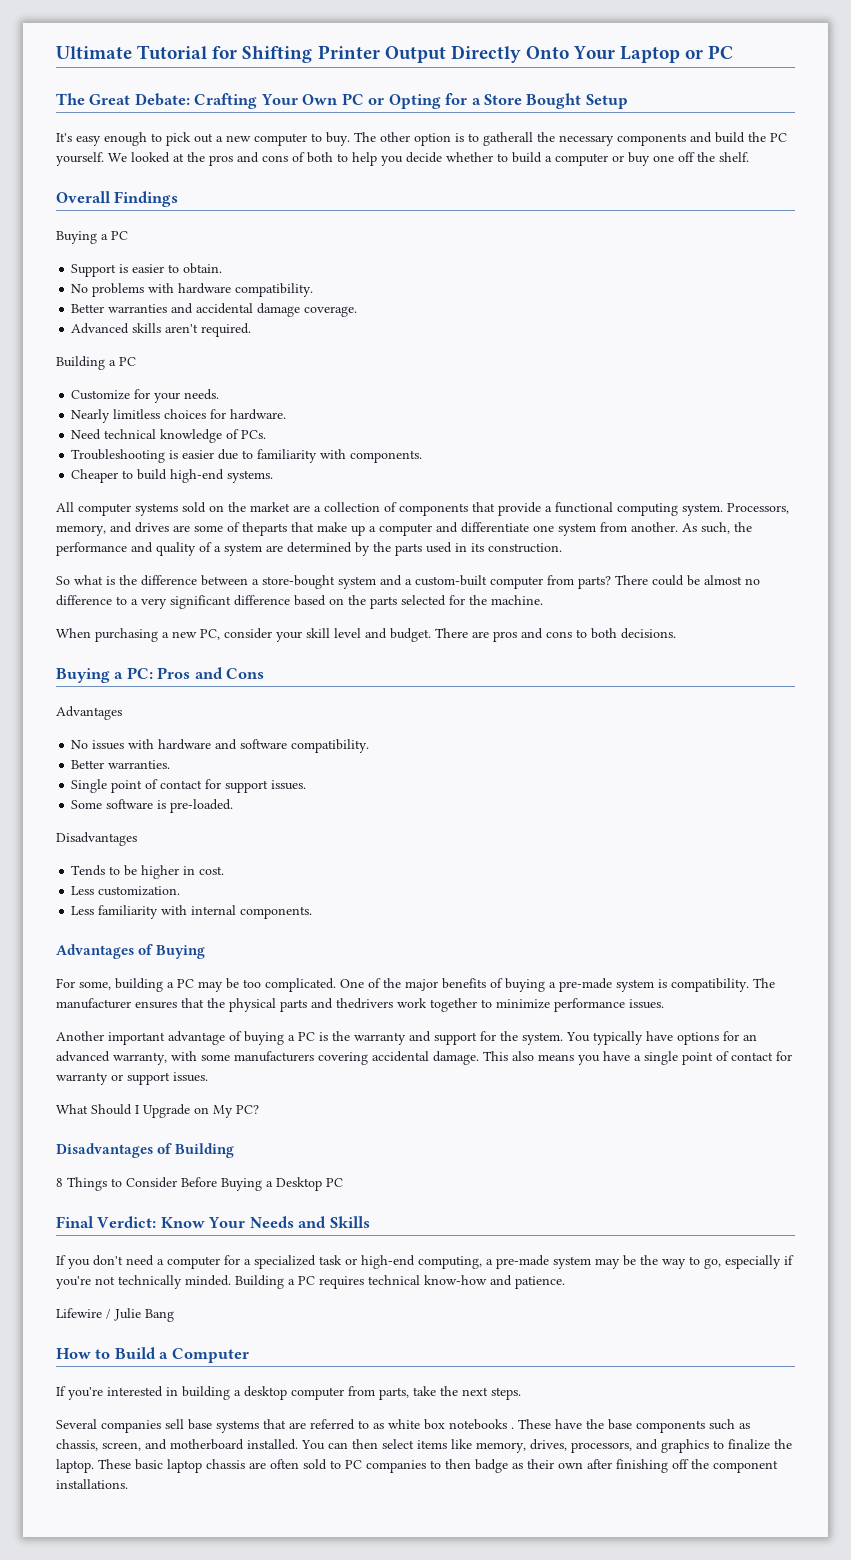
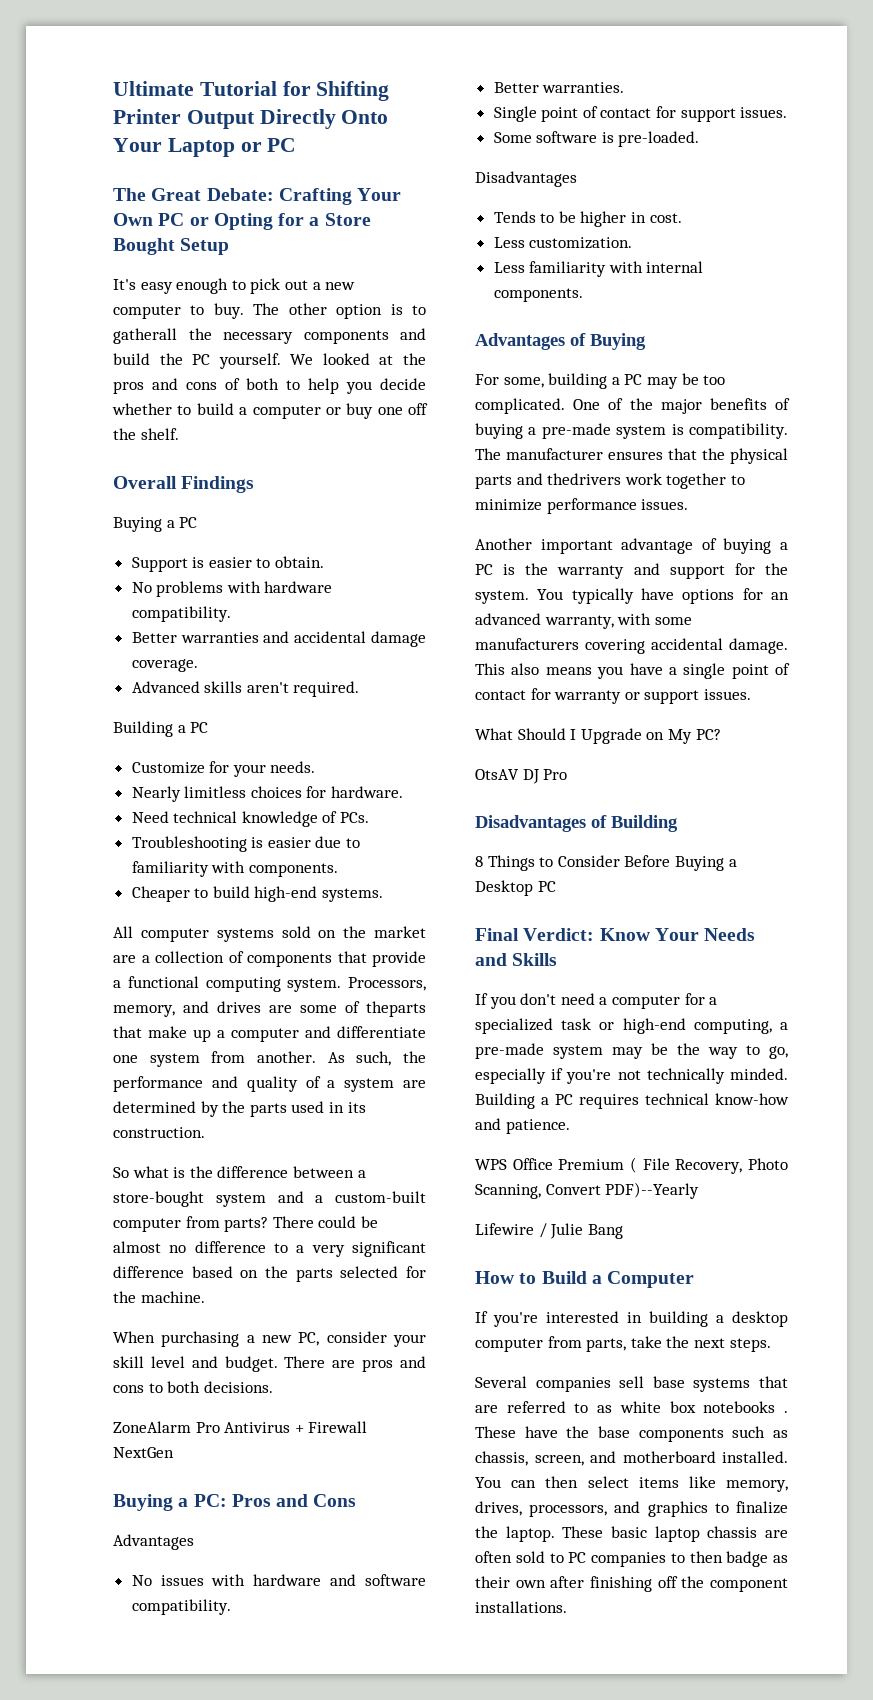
+ ZoneAlarm Pro Antivirus + Firewall NextGen
+ OtsAV DJ Pro
+ WPS Office Premium ( File Recovery, Photo Scanning, Convert PDF)--Yearly

